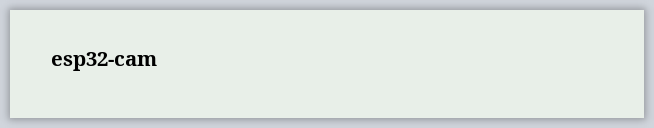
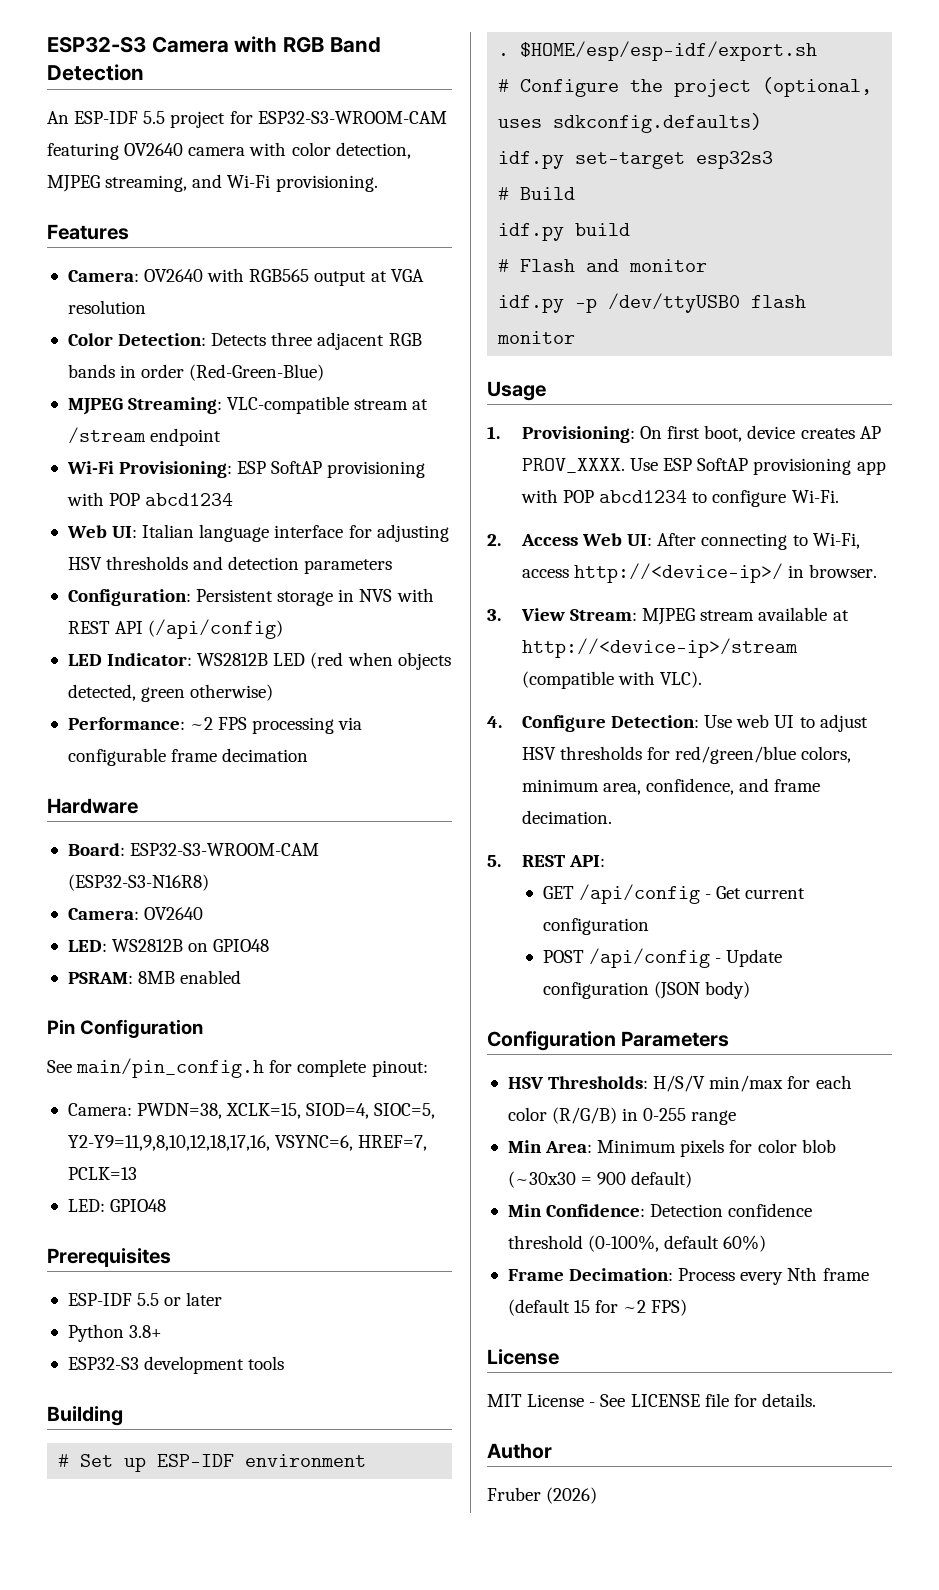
- esp32-cam
+ ESP32-S3 Camera with RGB Band Detection
+ An ESP-IDF 5.5 project for ESP32-S3-WROOM-CAM featuring OV2640 camera with color detection, MJPEG streaming, and Wi-Fi provisioning.
+ Features
+ Camera: OV2640 with RGB565 output at VGA resolution
+ Color Detection: Detects three adjacent RGB bands in order (Red-Green-Blue)
+ MJPEG Streaming: VLC-compatible stream at /stream endpoint
+ Wi-Fi Provisioning: ESP SoftAP provisioning with POP abcd1234
+ Web UI: Italian language interface for adjusting HSV thresholds and detection parameters
+ Configuration: Persistent storage in NVS with REST API (/api/config)
+ LED Indicator: WS2812B LED (red when objects detected, green otherwise)
+ Performance: ~2 FPS processing via configurable frame decimation
+ Hardware
+ Board: ESP32-S3-WROOM-CAM (ESP32-S3-N16R8)
+ Camera: OV2640
+ LED: WS2812B on GPIO48
+ PSRAM: 8MB enabled
+ Pin Configuration
+ See main/pin_config.h for complete pinout:
+ Camera: PWDN=38, XCLK=15, SIOD=4, SIOC=5, Y2-Y9=11,9,8,10,12,18,17,16, VSYNC=6, HREF=7, PCLK=13
+ LED: GPIO48
+ Prerequisites
+ ESP-IDF 5.5 or later
+ Python 3.8+
+ ESP32-S3 development tools
+ Building
+ # Set up ESP-IDF environment
+ . $HOME/esp/esp-idf/export.sh
+ # Configure the project (optional, uses sdkconfig.defaults)
+ idf.py set-target esp32s3
+ # Build
+ idf.py build
+ # Flash and monitor
+ idf.py -p /dev/ttyUSB0 flash monitor
+ Usage
+ 1. Provisioning: On first boot, device creates AP PROV_XXXX. Use ESP SoftAP provisioning app with POP abcd1234 to configure Wi-Fi.
+ 2. Access Web UI: After connecting to Wi-Fi, access http://<device-ip>/ in browser.
+ 3. View Stream: MJPEG stream available at http://<device-ip>/stream (compatible with VLC).
+ 4. Configure Detection: Use web UI to adjust HSV thresholds for red/green/blue colors, minimum area, confidence, and frame decimation.
+ 5. REST API:
+ GET /api/config - Get current configuration
+ POST /api/config - Update configuration (JSON body)
+ Configuration Parameters
+ HSV Thresholds: H/S/V min/max for each color (R/G/B) in 0-255 range
+ Min Area: Minimum pixels for color blob (~30x30 = 900 default)
+ Min Confidence: Detection confidence threshold (0-100%, default 60%)
+ Frame Decimation: Process every Nth frame (default 15 for ~2 FPS)
+ License
+ MIT License - See LICENSE file for details.
+ Author
+ Fruber (2026)

